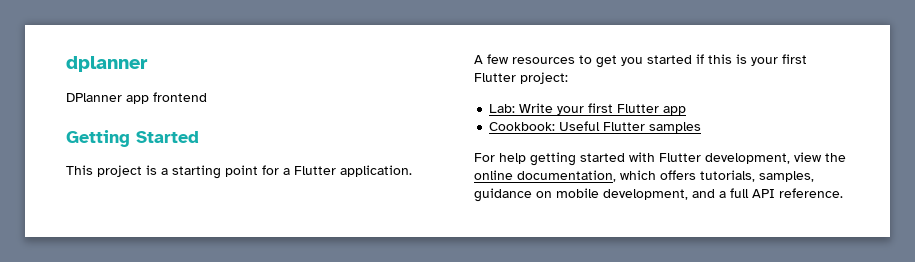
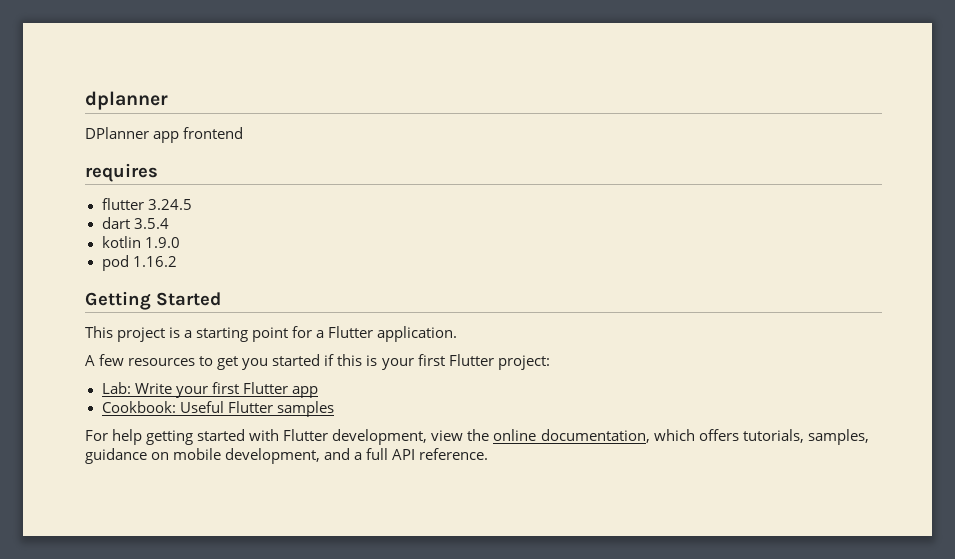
+ requires
+ flutter 3.24.5
+ dart 3.5.4
+ kotlin 1.9.0
+ pod 1.16.2

